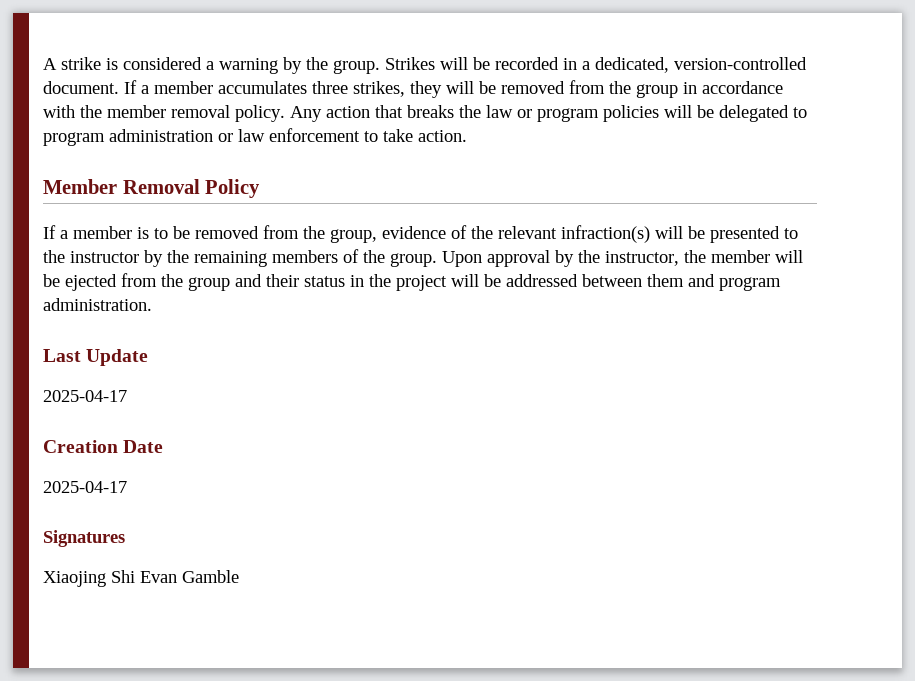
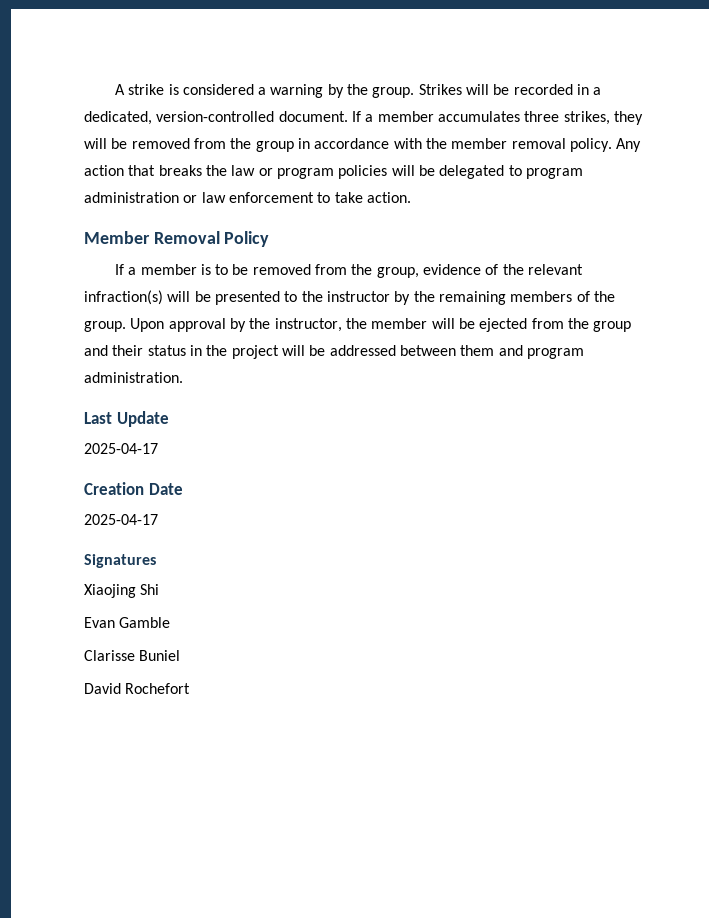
- Xiaojing Shi Evan Gamble
+ Xiaojing Shi
+ Evan Gamble
+ Clarisse Buniel
+ David Rochefort

